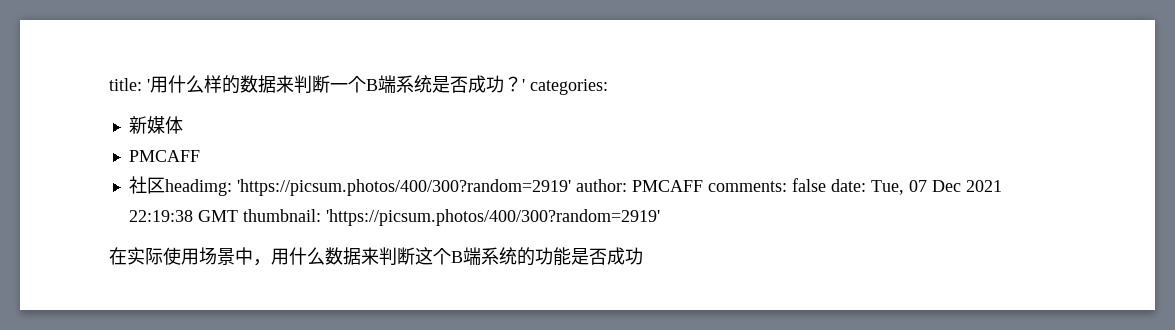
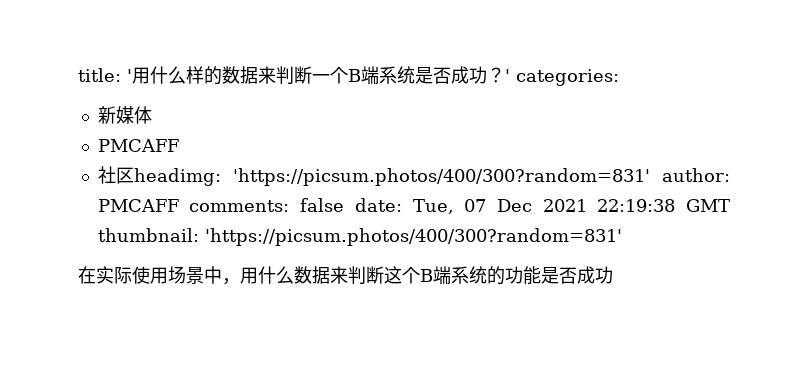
- 社区headimg: 'https://picsum.photos/400/300?random=2919' author: PMCAFF comments: false date: Tue, 07 Dec 2021 22:19:38 GMT thumbnail: 'https://picsum.photos/400/300?random=2919'
+ 社区headimg: 'https://picsum.photos/400/300?random=831' author: PMCAFF comments: false date: Tue, 07 Dec 2021 22:19:38 GMT thumbnail: 'https://picsum.photos/400/300?random=831'

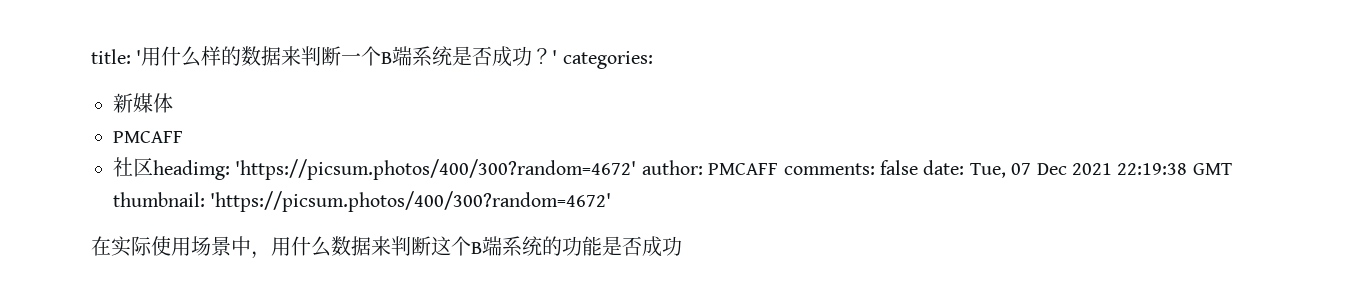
- 社区headimg: 'https://picsum.photos/400/300?random=831' author: PMCAFF comments: false date: Tue, 07 Dec 2021 22:19:38 GMT thumbnail: 'https://picsum.photos/400/300?random=831'
+ 社区headimg: 'https://picsum.photos/400/300?random=4672' author: PMCAFF comments: false date: Tue, 07 Dec 2021 22:19:38 GMT thumbnail: 'https://picsum.photos/400/300?random=4672'

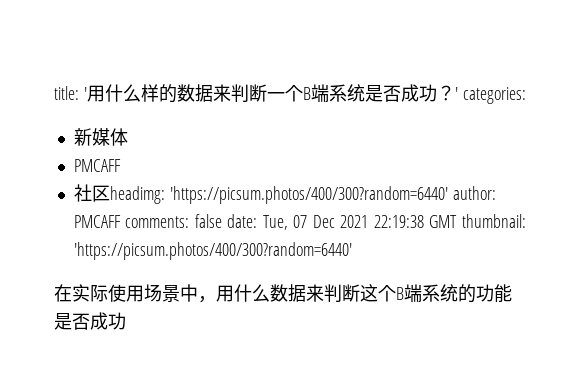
- 社区headimg: 'https://picsum.photos/400/300?random=4672' author: PMCAFF comments: false date: Tue, 07 Dec 2021 22:19:38 GMT thumbnail: 'https://picsum.photos/400/300?random=4672'
+ 社区headimg: 'https://picsum.photos/400/300?random=6440' author: PMCAFF comments: false date: Tue, 07 Dec 2021 22:19:38 GMT thumbnail: 'https://picsum.photos/400/300?random=6440'

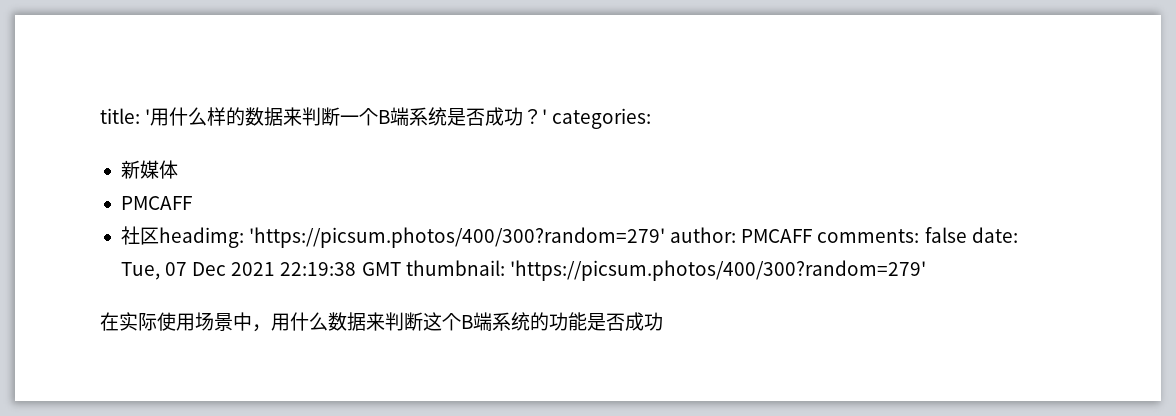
- 社区headimg: 'https://picsum.photos/400/300?random=6440' author: PMCAFF comments: false date: Tue, 07 Dec 2021 22:19:38 GMT thumbnail: 'https://picsum.photos/400/300?random=6440'
+ 社区headimg: 'https://picsum.photos/400/300?random=279' author: PMCAFF comments: false date: Tue, 07 Dec 2021 22:19:38 GMT thumbnail: 'https://picsum.photos/400/300?random=279'

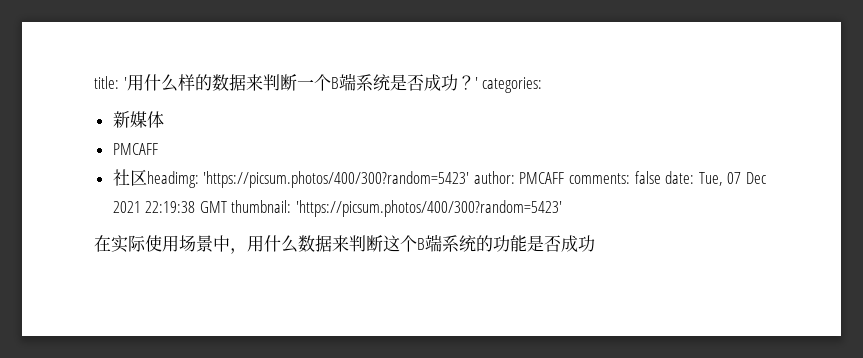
- 社区headimg: 'https://picsum.photos/400/300?random=279' author: PMCAFF comments: false date: Tue, 07 Dec 2021 22:19:38 GMT thumbnail: 'https://picsum.photos/400/300?random=279'
+ 社区headimg: 'https://picsum.photos/400/300?random=5423' author: PMCAFF comments: false date: Tue, 07 Dec 2021 22:19:38 GMT thumbnail: 'https://picsum.photos/400/300?random=5423'

